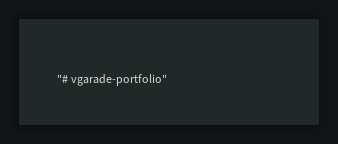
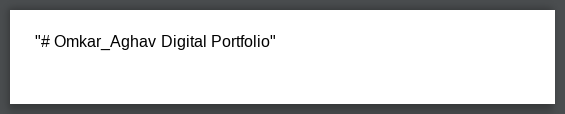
- "# vgarade-portfolio"
+ "# Omkar_Aghav Digital Portfolio"

